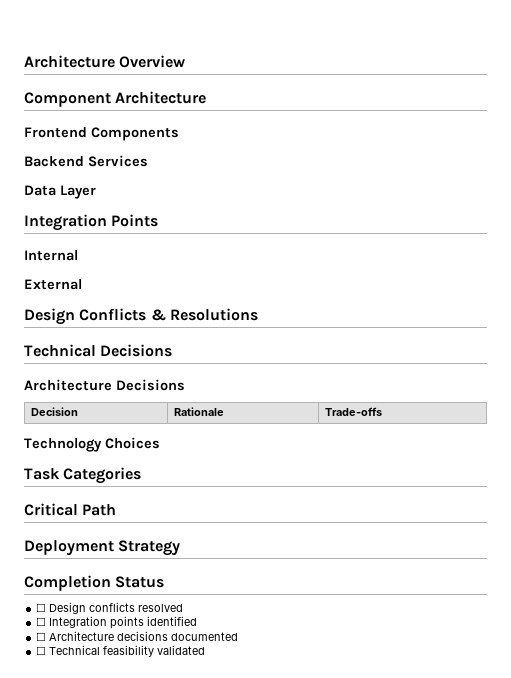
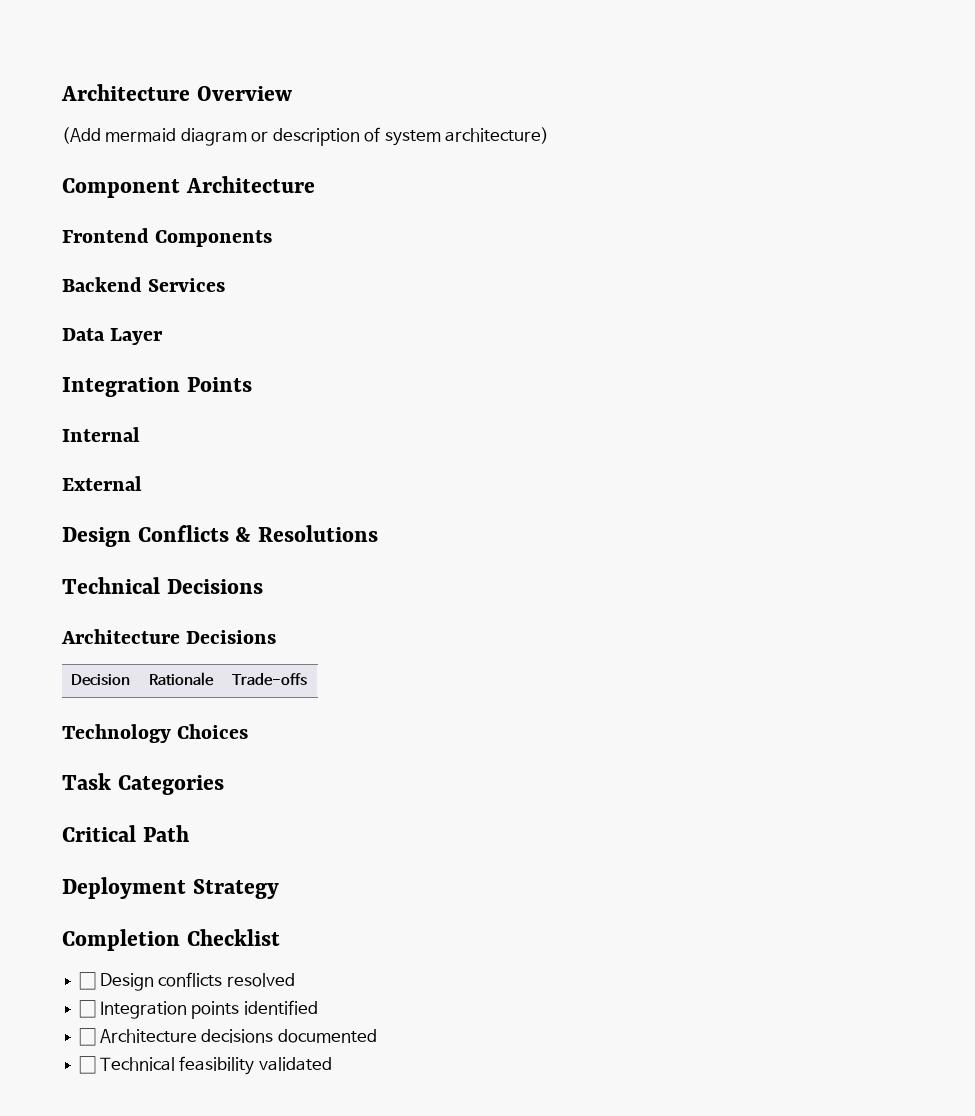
+ (Add mermaid diagram or description of system architecture)
- Completion Status
+ Completion Checklist

